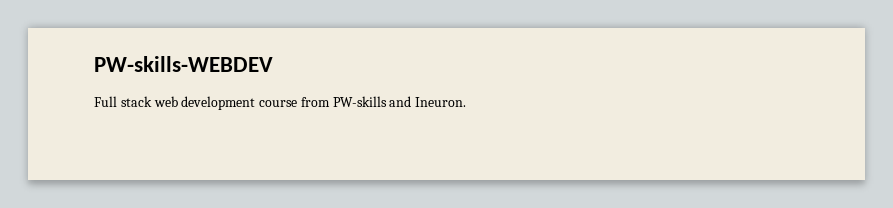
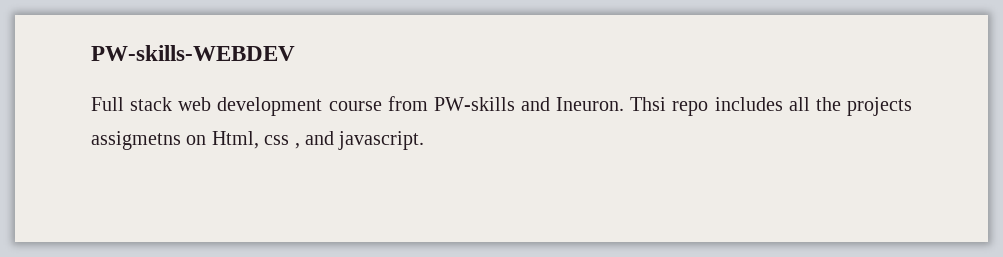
+ Thsi repo includes all the projects assigmetns on Html, css , and javascript.

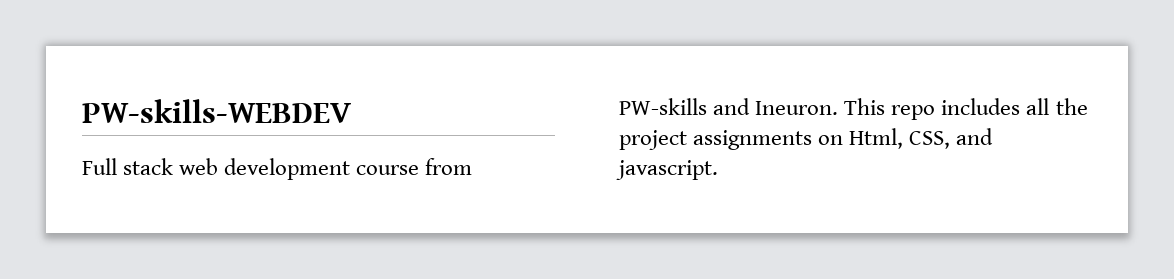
- Thsi repo includes all the projects assigmetns on Html, css , and javascript.
+ This repo includes all the project assignments on Html, CSS, and javascript.

